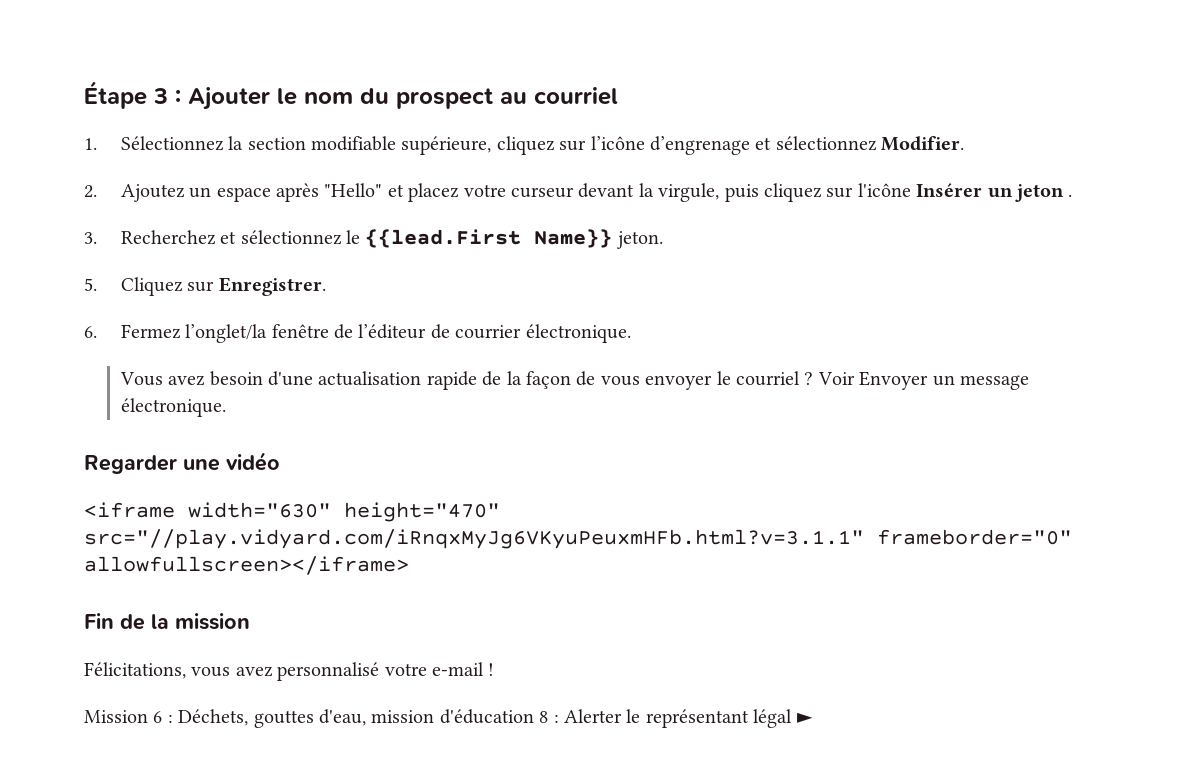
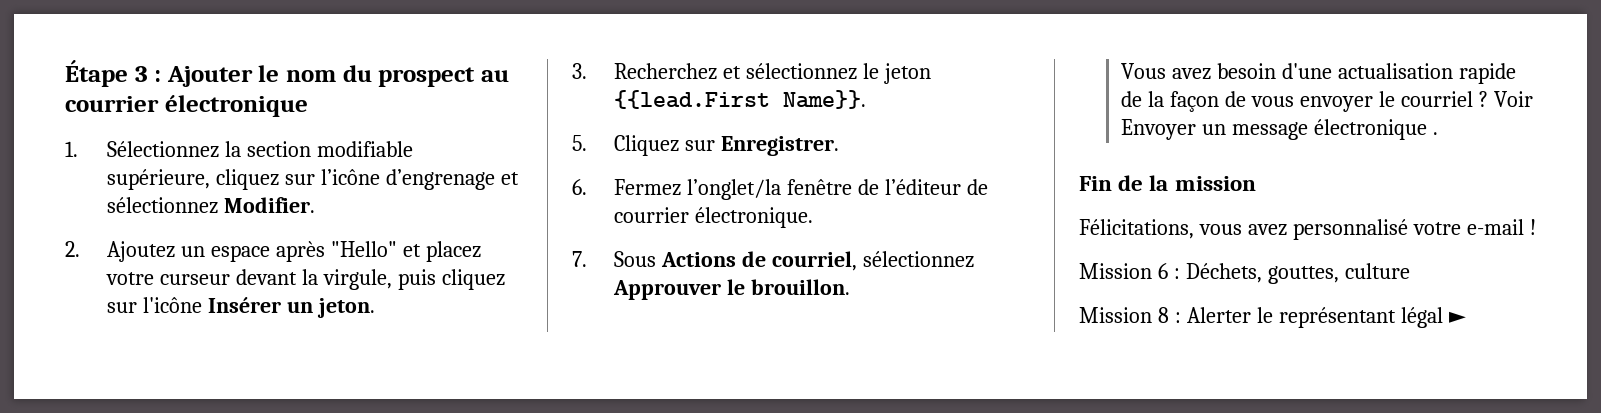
- Étape 3 : Ajouter le nom du prospect au courriel
+ Étape 3 : Ajouter le nom du prospect au courrier électronique
- 2. Ajoutez un espace après "Hello" et placez votre curseur devant la virgule, puis cliquez sur l'icône Insérer un jeton .
+ 2. Ajoutez un espace après "Hello" et placez votre curseur devant la virgule, puis cliquez sur l'icône Insérer un jeton.
- 3. Recherchez et sélectionnez le {{lead.First Name}} jeton.
+ 3. Recherchez et sélectionnez le jeton {{lead.First Name}}.
+ 7. Sous Actions de courriel, sélectionnez Approuver le brouillon.
- Voir Envoyer un message électronique.
- Regarder une vidéo
- <iframe width="630" height="470" src="//play.vidyard.com/iRnqxMyJg6VKyuPeuxmHFb.html?v=3.1.1" frameborder="0" allowfullscreen></iframe>
+ Voir Envoyer un message électronique .
- Mission 6 : Déchets, gouttes d'eau, mission d'éducation 8 : Alerter le représentant légal ►
+ Mission 6 : Déchets, gouttes, culture
+ Mission 8 : Alerter le représentant légal ►

